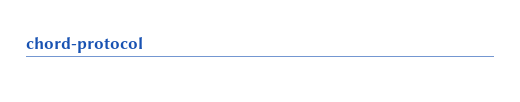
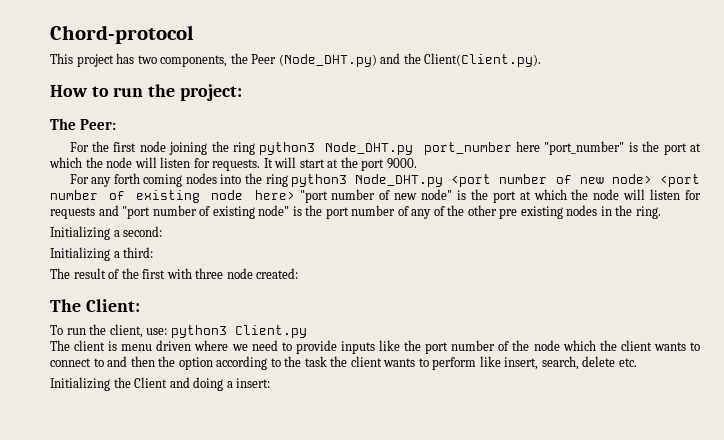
- chord-protocol
+ Chord-protocol
+ This project has two components, the Peer (Node_DHT.py) and the Client(Client.py).
+ How to run the project:
+ The Peer:
+ For the first node joining the ring python3 Node_DHT.py port_number here "port_number" is the port at which the node will listen for requests. It will start at the port 9000.
+ For any forth coming nodes into the ring python3 Node_DHT.py <port number of new node> <port number of existing node here> "port number of new node" is the port at which the node will listen for requests and "port number of existing node" is the port number of any of the other pre existing nodes in the ring.
+ Initializing a second:
+ Initializing a third:
+ The result of the first with three node created:
+ The Client:
+ To run the client, use: python3 Client.py
+ The client is menu driven where we need to provide inputs like the port number of the node which the client wants to connect to and then the option according to the task the client wants to perform like insert, search, delete etc.
+ Initializing the Client and doing a insert:

